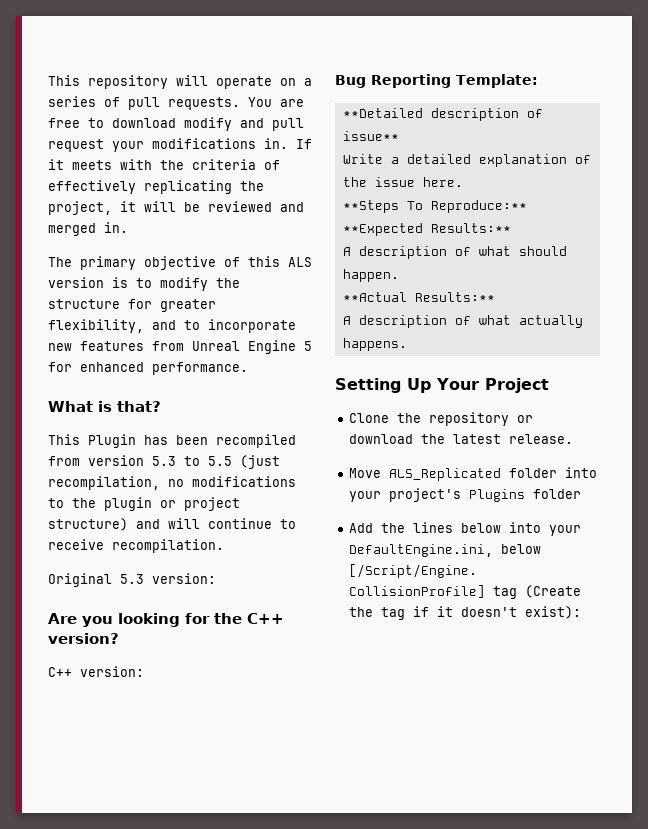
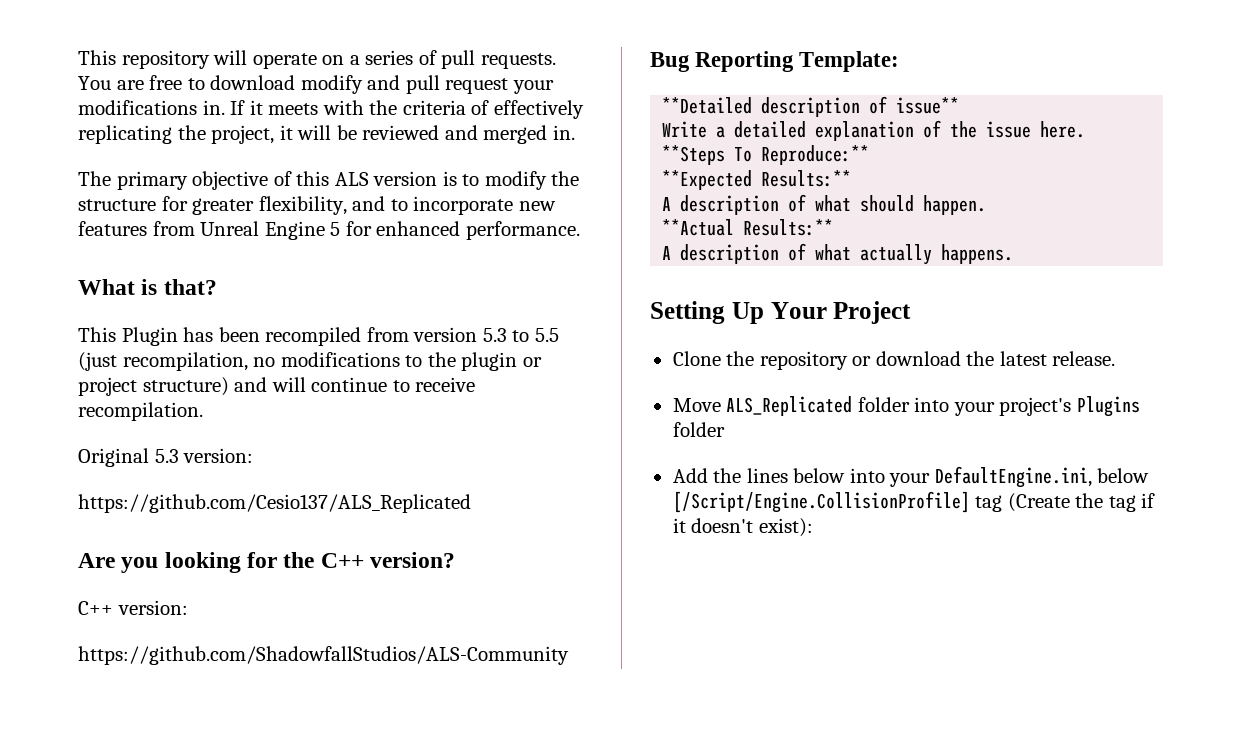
+ https://github.com/Cesio137/ALS_Replicated
+ https://github.com/ShadowfallStudios/ALS-Community

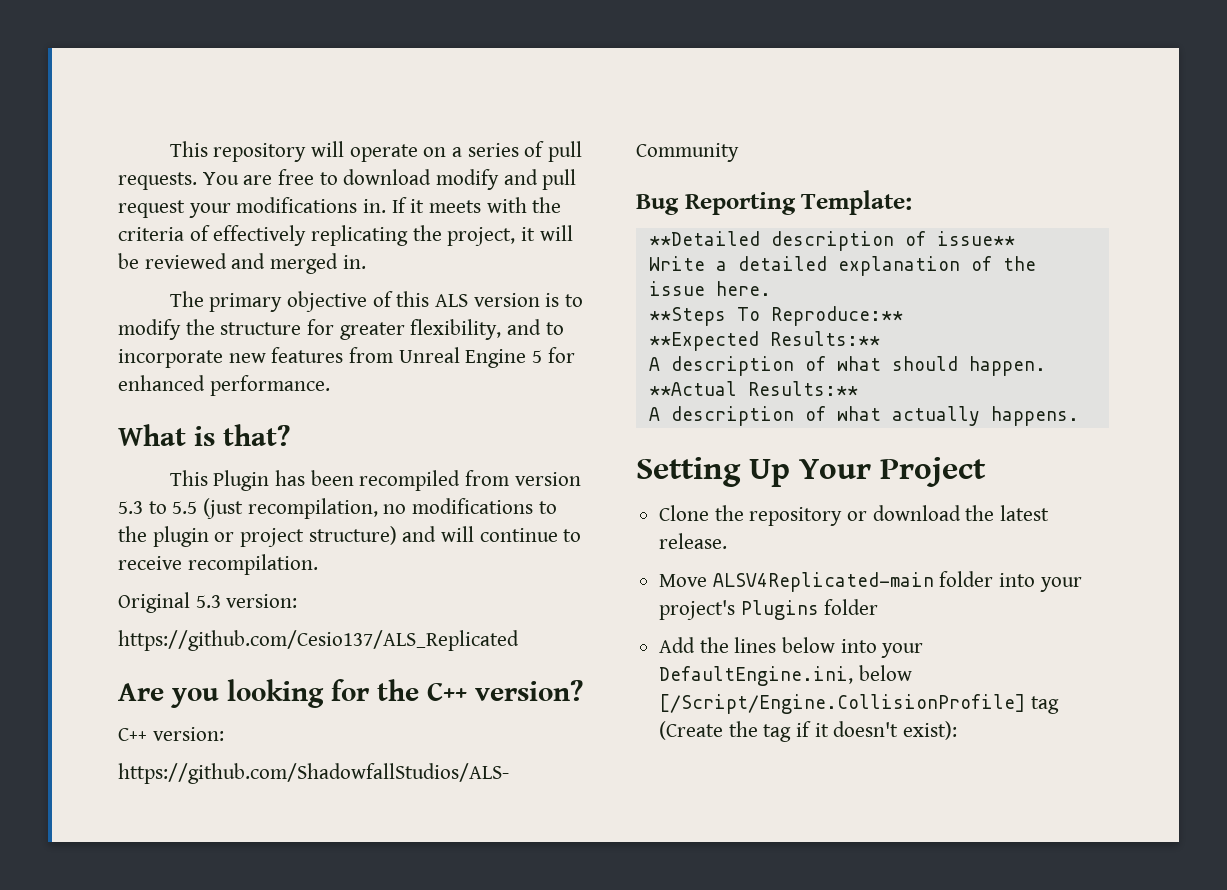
- Move ALS_Replicated folder into your project's Plugins folder
+ Move ALSV4Replicated-main folder into your project's Plugins folder

